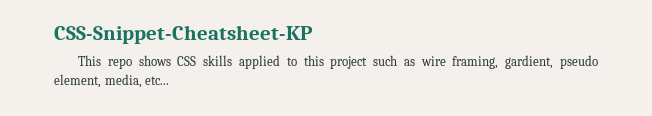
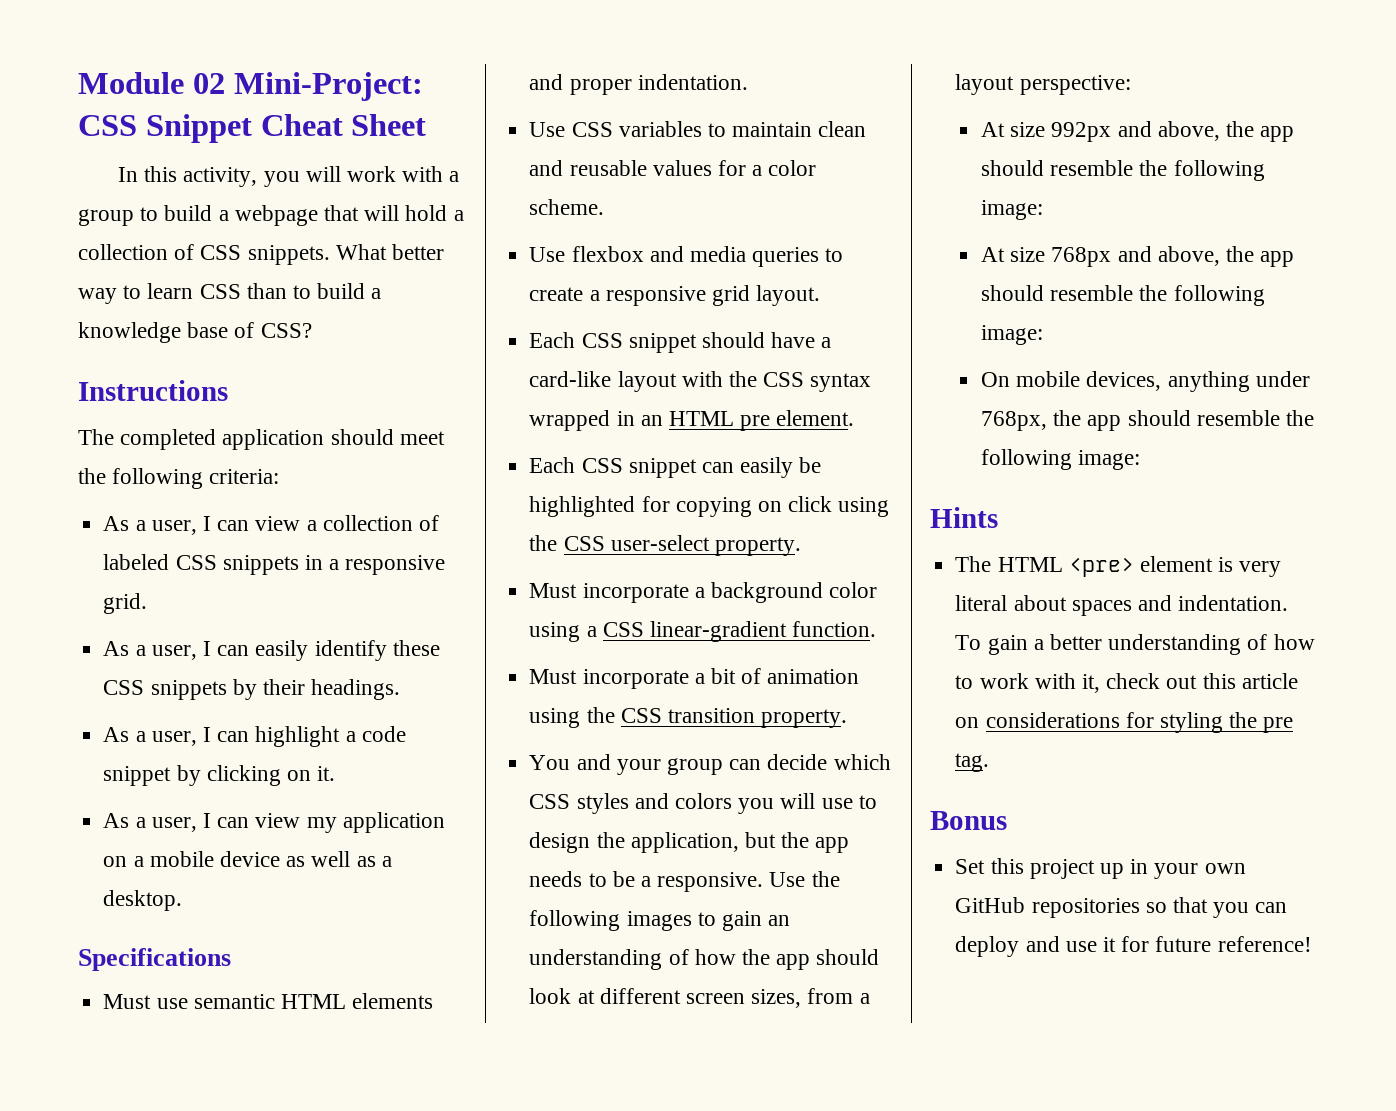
- CSS-Snippet-Cheatsheet-KP
- This repo shows CSS skills applied to this project such as wire framing, gardient, pseudo element, media, etc...
+ Module 02 Mini-Project: CSS Snippet Cheat Sheet
+ In this activity, you will work with a group to build a webpage that will hold a collection of CSS snippets. What better way to learn CSS than to build a knowledge base of CSS?
+ Instructions
+ The completed application should meet the following criteria:
+ As a user, I can view a collection of labeled CSS snippets in a responsive grid.
+ As a user, I can easily identify these CSS snippets by their headings.
+ As a user, I can highlight a code snippet by clicking on it.
+ As a user, I can view my application on a mobile device as well as a desktop.
+ Specifications
+ Must use semantic HTML elements and proper indentation.
+ Use CSS variables to maintain clean and reusable values for a color scheme.
+ Use flexbox and media queries to create a responsive grid layout.
+ Each CSS snippet should have a card-like layout with the CSS syntax wrapped in an HTML pre element.
+ Each CSS snippet can easily be highlighted for copying on click using the CSS user-select property.
+ Must incorporate a background color using a CSS linear-gradient function.
+ Must incorporate a bit of animation using the CSS transition property.
+ You and your group can decide which CSS styles and colors you will use to design the application, but the app needs to be a responsive. Use the following images to gain an understanding of how the app should look at different screen sizes, from a layout perspective:
+ At size 992px and above, the app should resemble the following image:
+ At size 768px and above, the app should resemble the following image:
+ On mobile devices, anything under 768px, the app should resemble the following image:
+ Hints
+ The HTML <pre> element is very literal about spaces and indentation. To gain a better understanding of how to work with it, check out this article on considerations for styling the pre tag.
+ Bonus
+ Set this project up in your own GitHub repositories so that you can deploy and use it for future reference!

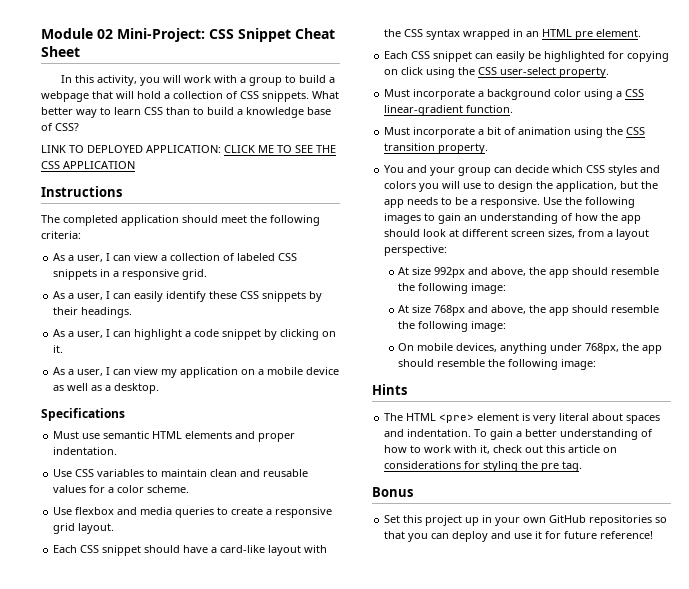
+ LINK TO DEPLOYED APPLICATION: CLICK ME TO SEE THE CSS APPLICATION

